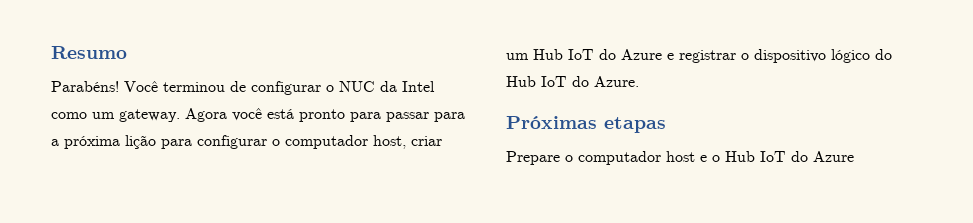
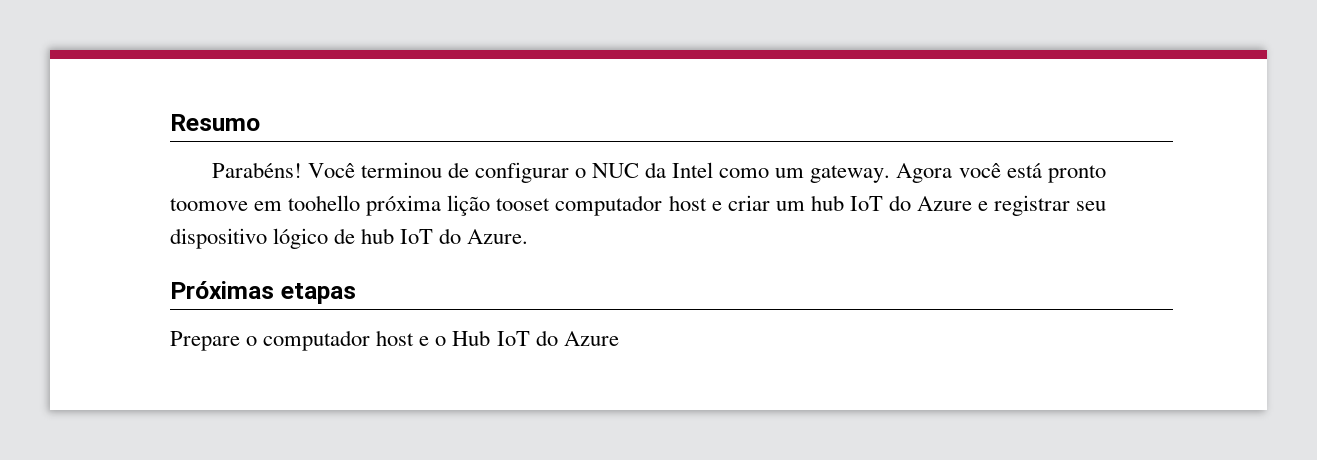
- Agora você está pronto para passar para a próxima lição para configurar o computador host, criar um Hub IoT do Azure e registrar o dispositivo lógico do Hub IoT do Azure.
+ Agora você está pronto toomove em toohello próxima lição tooset computador host e criar um hub IoT do Azure e registrar seu dispositivo lógico de hub IoT do Azure.

